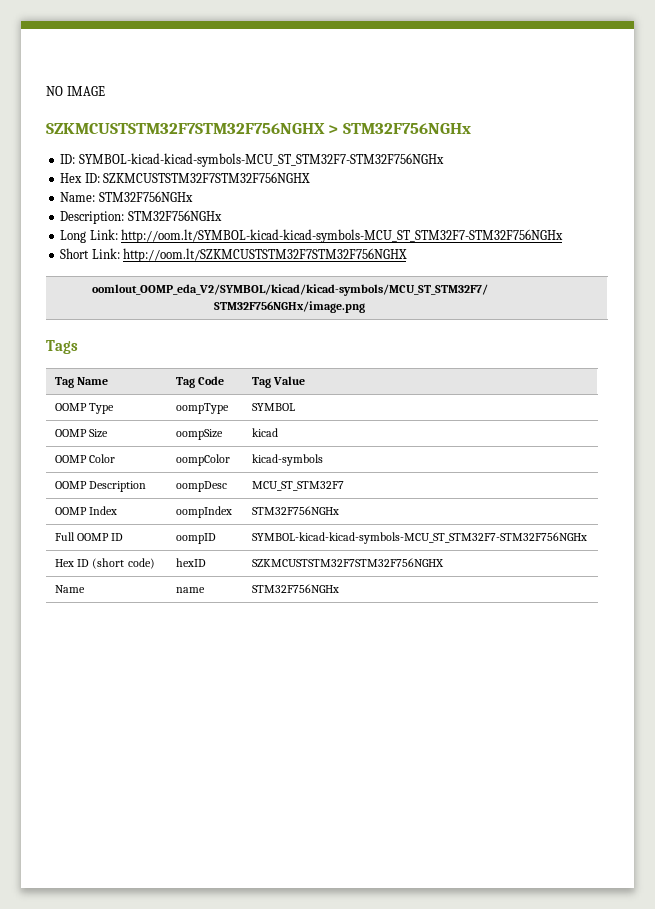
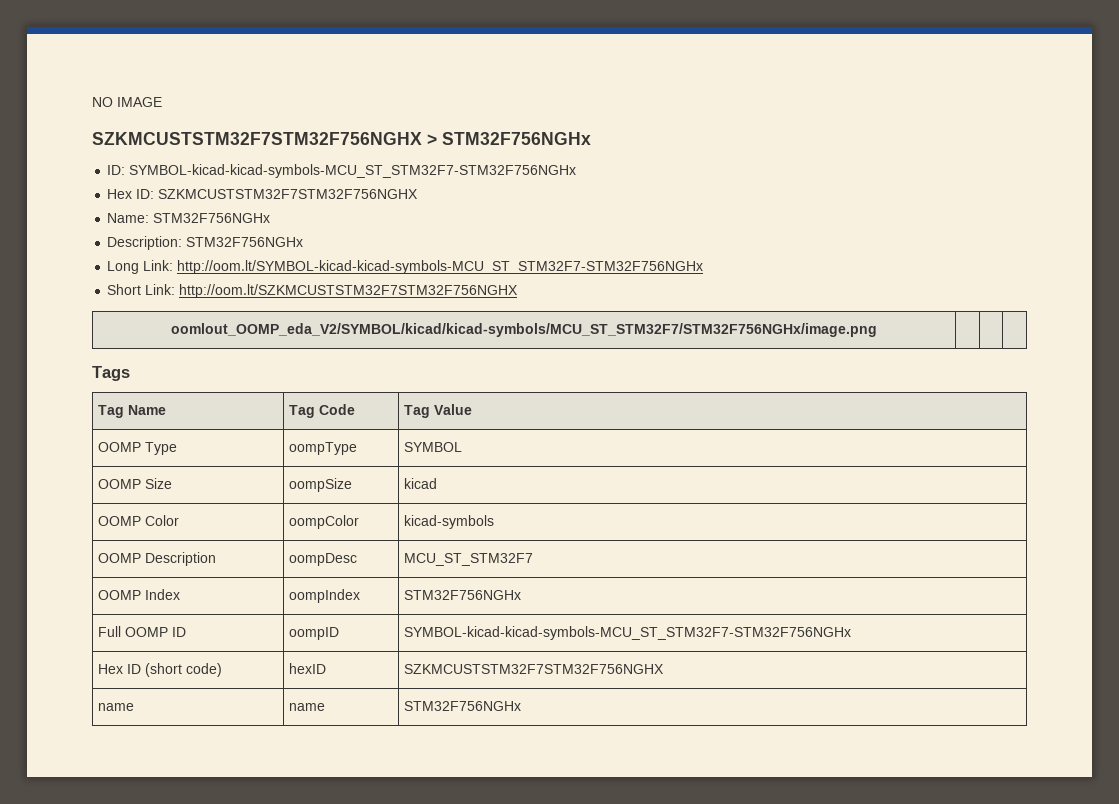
- Name | name | STM32F756NGHx
+ name | name | STM32F756NGHx

